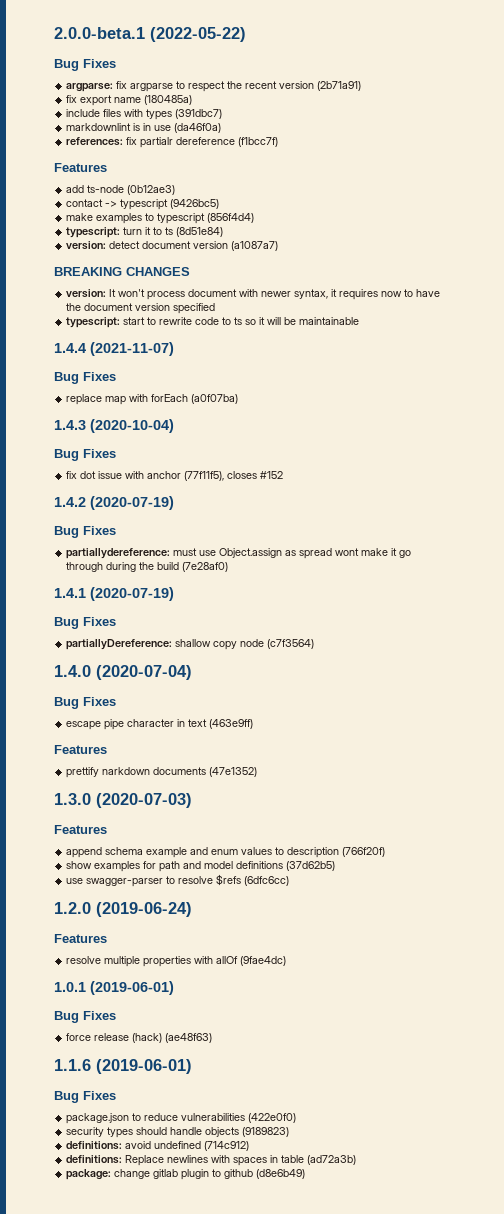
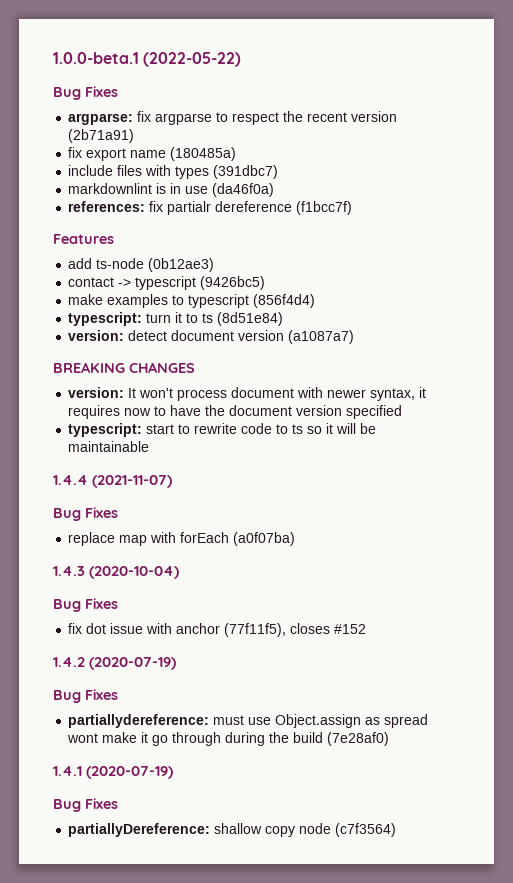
- 2.0.0-beta.1 (2022-05-22)
+ 1.0.0-beta.1 (2022-05-22)
- 1.4.0 (2020-07-04)
- Bug Fixes
- escape pipe character in text (463e9ff)
- Features
- prettify narkdown documents (47e1352)
- 1.3.0 (2020-07-03)
- Features
- append schema example and enum values to description (766f20f)
- show examples for path and model definitions (37d62b5)
- use swagger-parser to resolve $refs (6dfc6cc)
- 1.2.0 (2019-06-24)
- Features
- resolve multiple properties with allOf (9fae4dc)
- 1.0.1 (2019-06-01)
- Bug Fixes
- force release (hack) (ae48f63)
- 1.1.6 (2019-06-01)
- Bug Fixes
- package.json to reduce vulnerabilities (422e0f0)
- security types should handle objects (9189823)
- definitions: avoid undefined (714c912)
- definitions: Replace newlines with spaces in table (ad72a3b)
- package: change gitlab plugin to github (d8e6b49)

